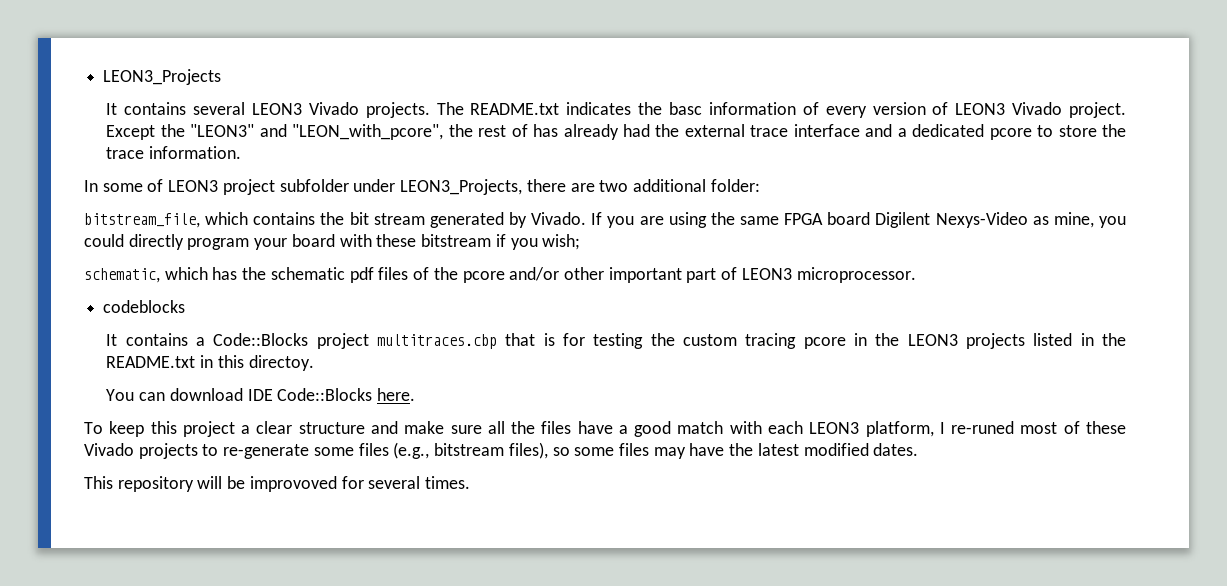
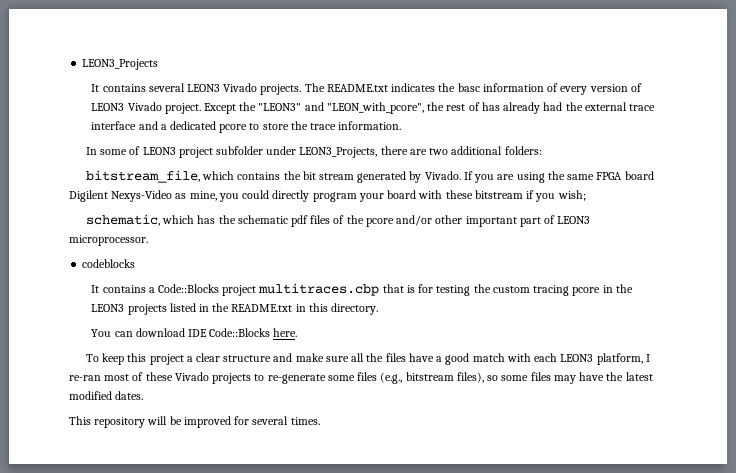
- In some of LEON3 project subfolder under LEON3_Projects, there are two additional folder:
+ In some of LEON3 project subfolder under LEON3_Projects, there are two additional folders:
- It contains a Code::Blocks project multitraces.cbp that is for testing the custom tracing pcore in the LEON3 projects listed in the README.txt in this directoy.
+ It contains a Code::Blocks project multitraces.cbp that is for testing the custom tracing pcore in the LEON3 projects listed in the README.txt in this directory.
- To keep this project a clear structure and make sure all the files have a good match with each LEON3 platform, I re-runed most of these Vivado projects to re-generate some files (e.g., bitstream files), so some files may have the latest modified dates.
+ To keep this project a clear structure and make sure all the files have a good match with each LEON3 platform, I re-ran most of these Vivado projects to re-generate some files (e.g., bitstream files), so some files may have the latest modified dates.
- This repository will be improvoved for several times.
+ This repository will be improved for several times.

